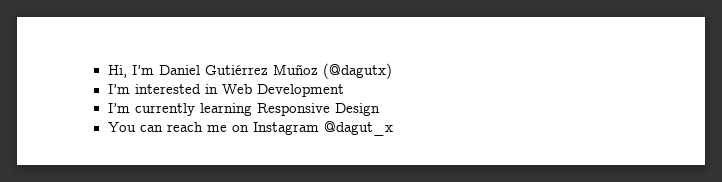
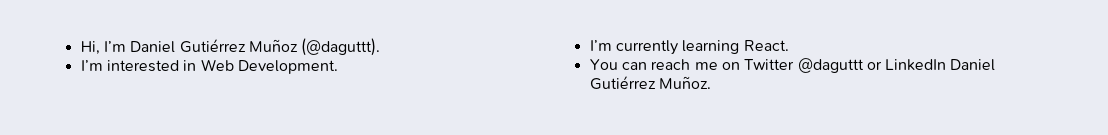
- Hi, I’m Daniel Gutiérrez Muñoz (@dagutx)
+ Hi, I’m Daniel Gutiérrez Muñoz (@daguttt).
- I’m interested in Web Development
+ I’m interested in Web Development.
- I’m currently learning Responsive Design
+ I’m currently learning React.
- You can reach me on Instagram @dagut_x
+ You can reach me on Twitter @daguttt or LinkedIn Daniel Gutiérrez Muñoz.

